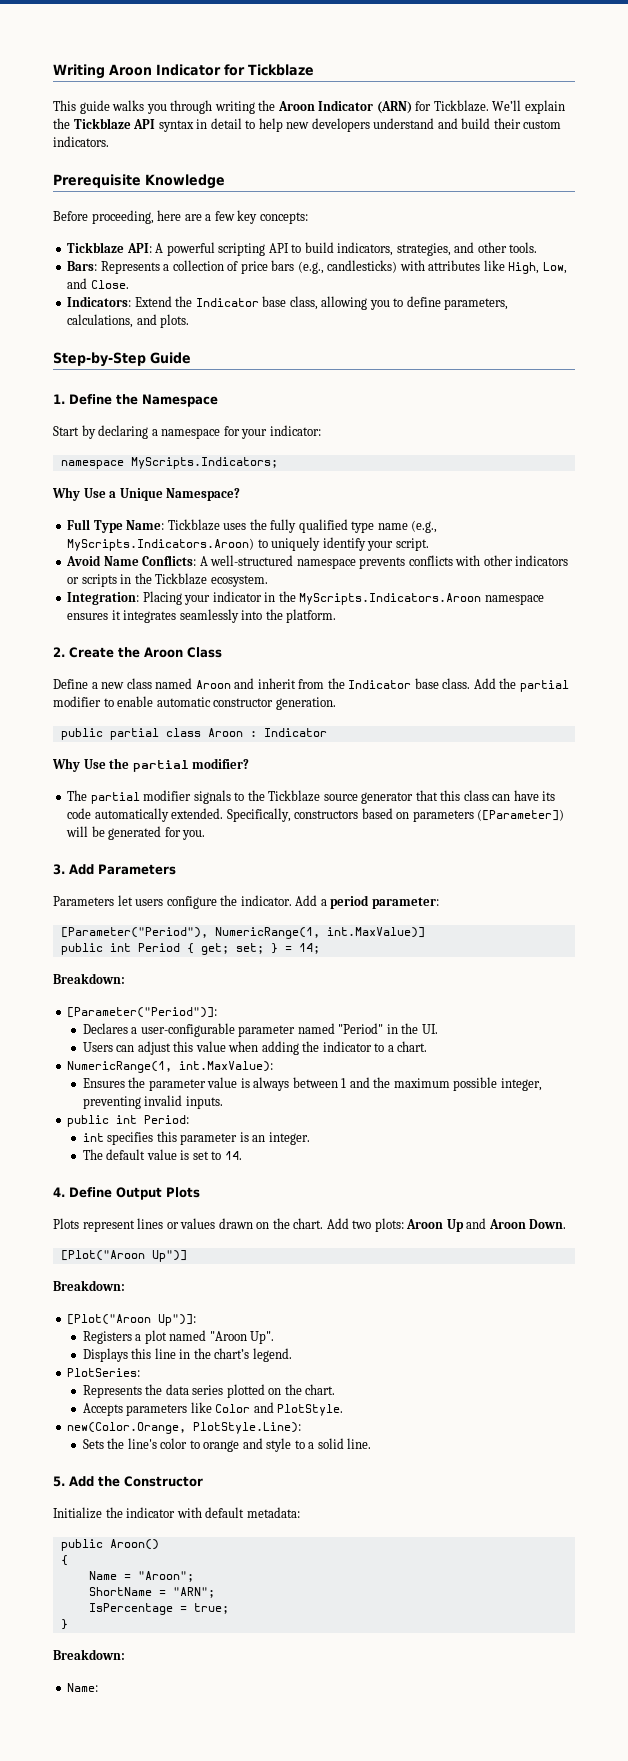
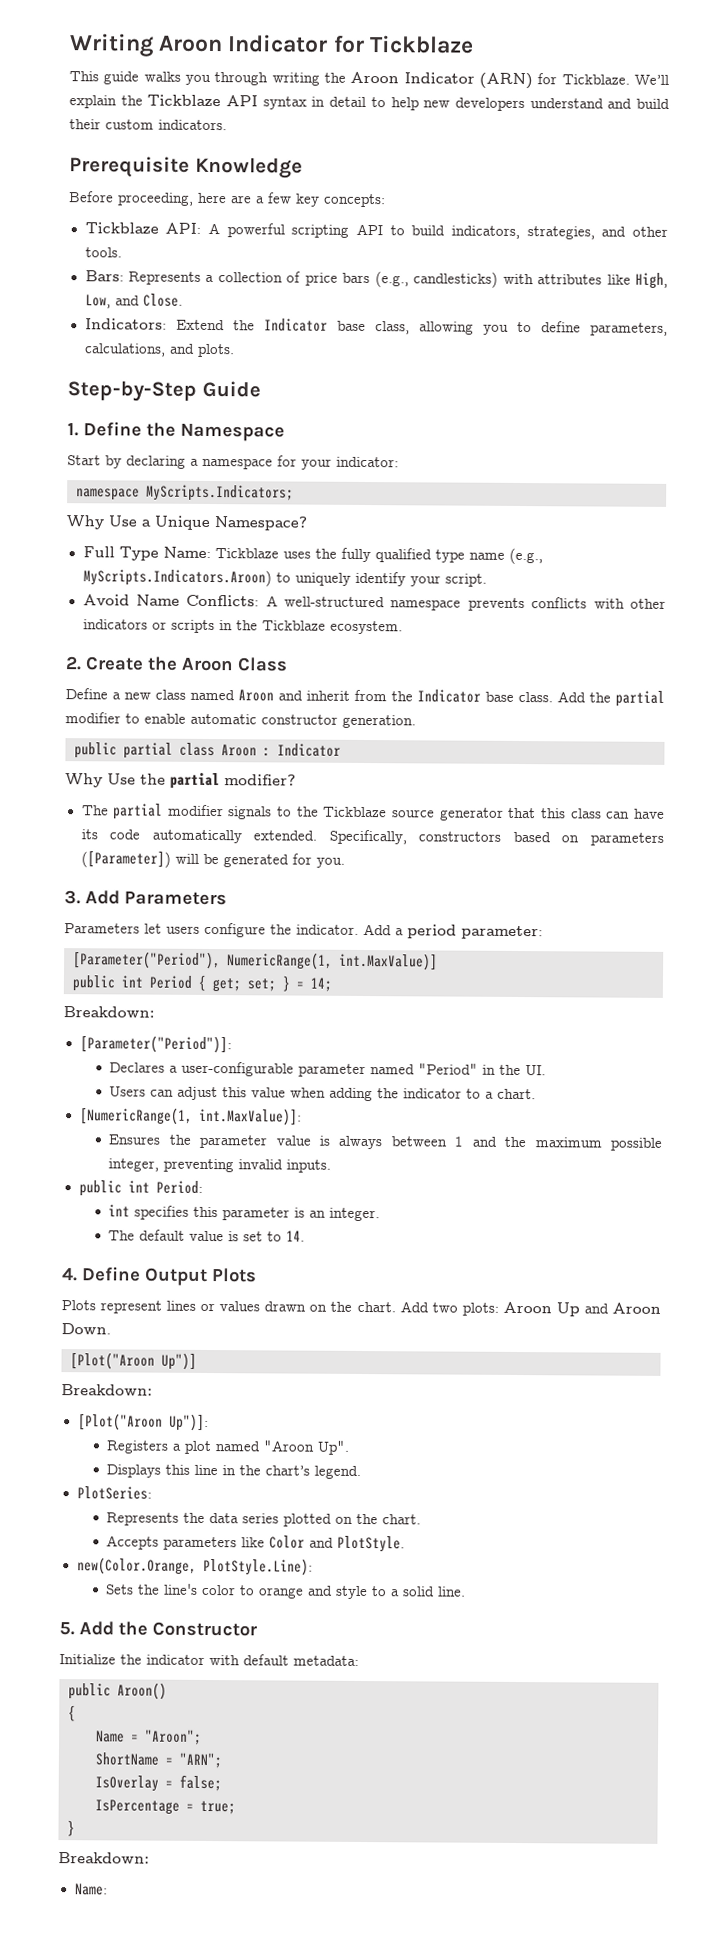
- Integration: Placing your indicator in the MyScripts.Indicators.Aroon namespace ensures it integrates seamlessly into the platform.
- NumericRange(1, int.MaxValue):
+ [NumericRange(1, int.MaxValue)]:
+ IsOverlay = false;

